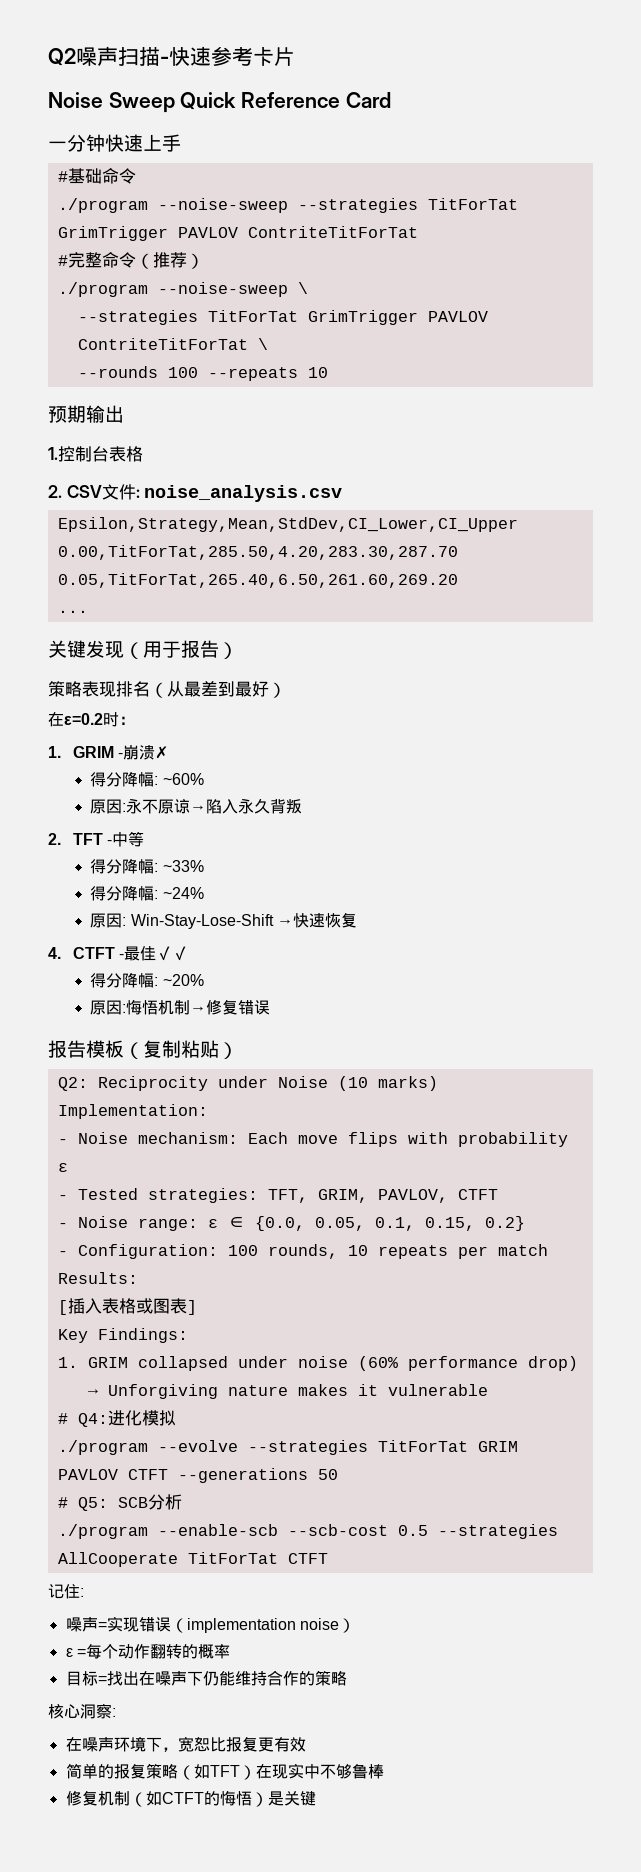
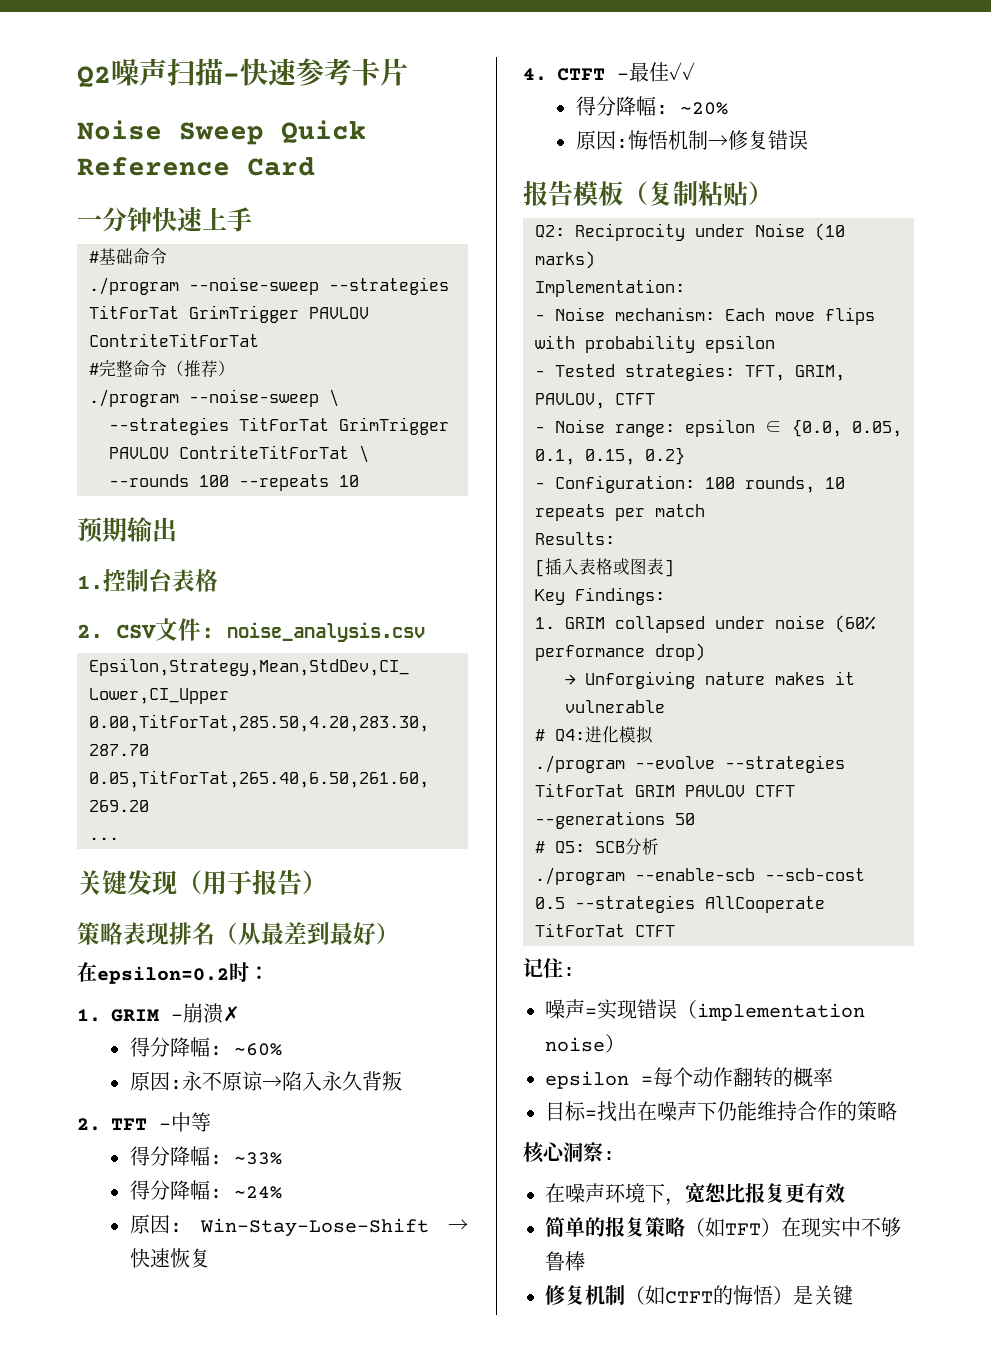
- 在ε=0.2时：
+ 在epsilon=0.2时：
- - Noise mechanism: Each move flips with probability ε
+ - Noise mechanism: Each move flips with probability epsilon
- - Noise range: ε ∈ {0.0, 0.05, 0.1, 0.15, 0.2}
+ - Noise range: epsilon ∈ {0.0, 0.05, 0.1, 0.15, 0.2}
- ε =每个动作翻转的概率
+ epsilon =每个动作翻转的概率

